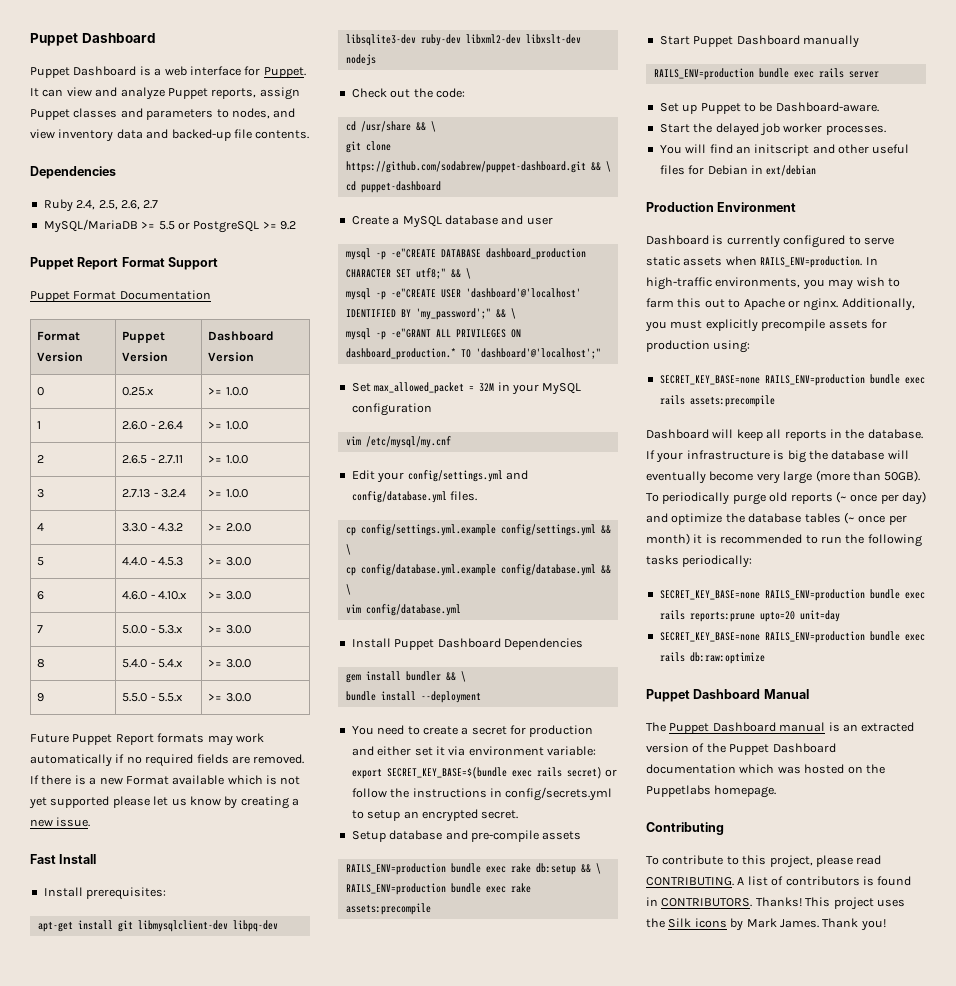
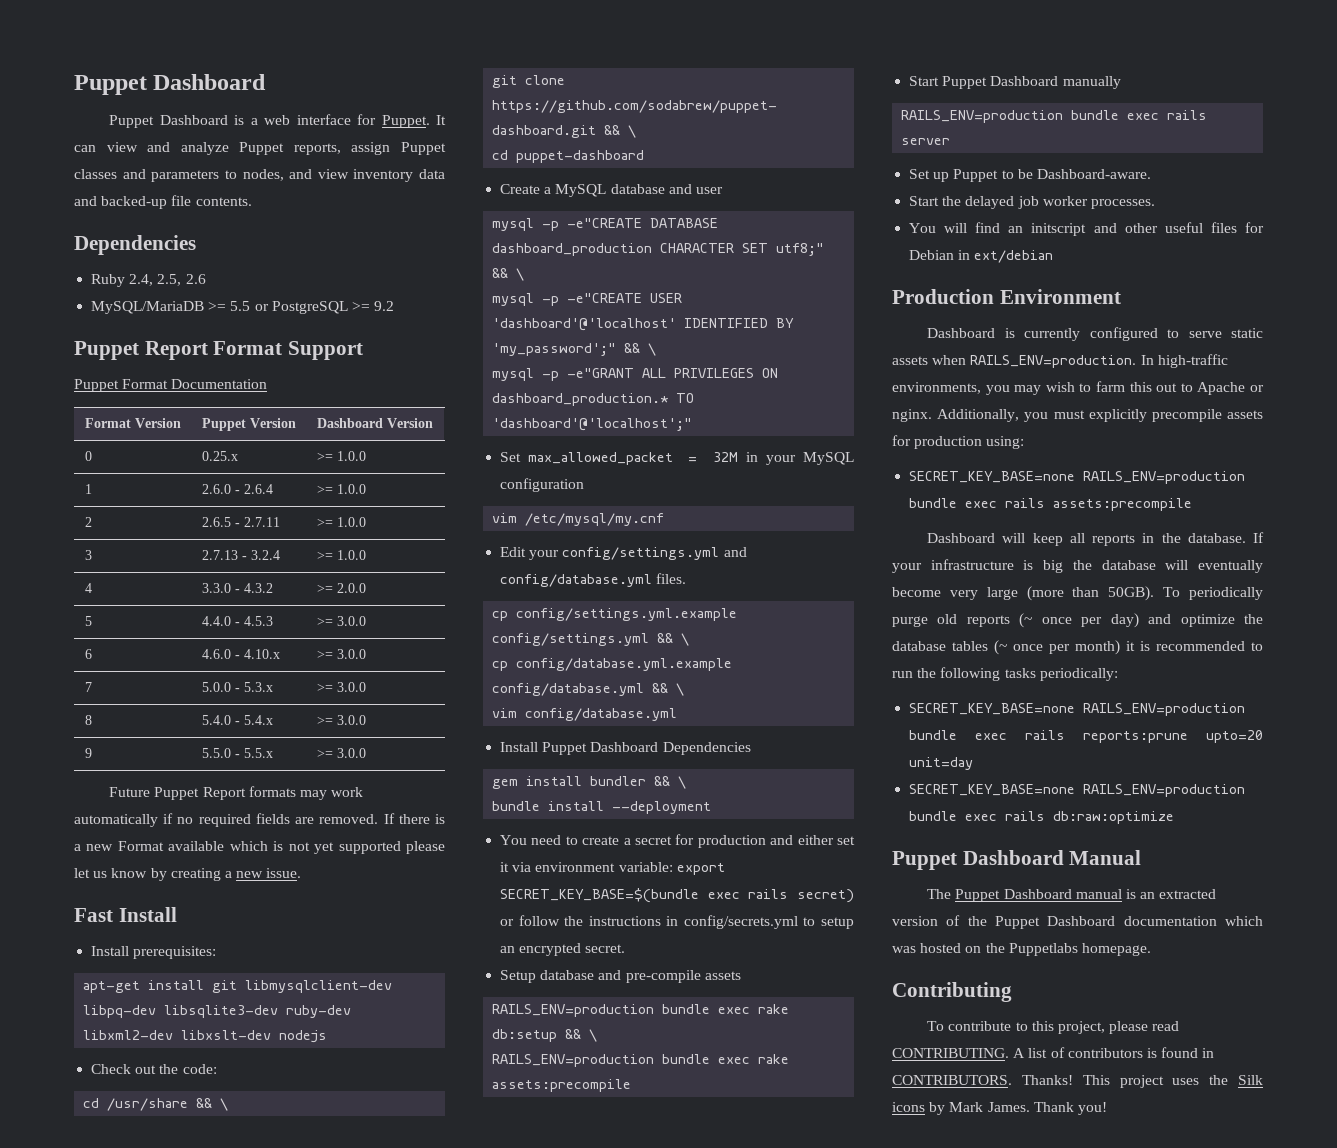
- Ruby 2.4, 2.5, 2.6, 2.7
+ Ruby 2.4, 2.5, 2.6

